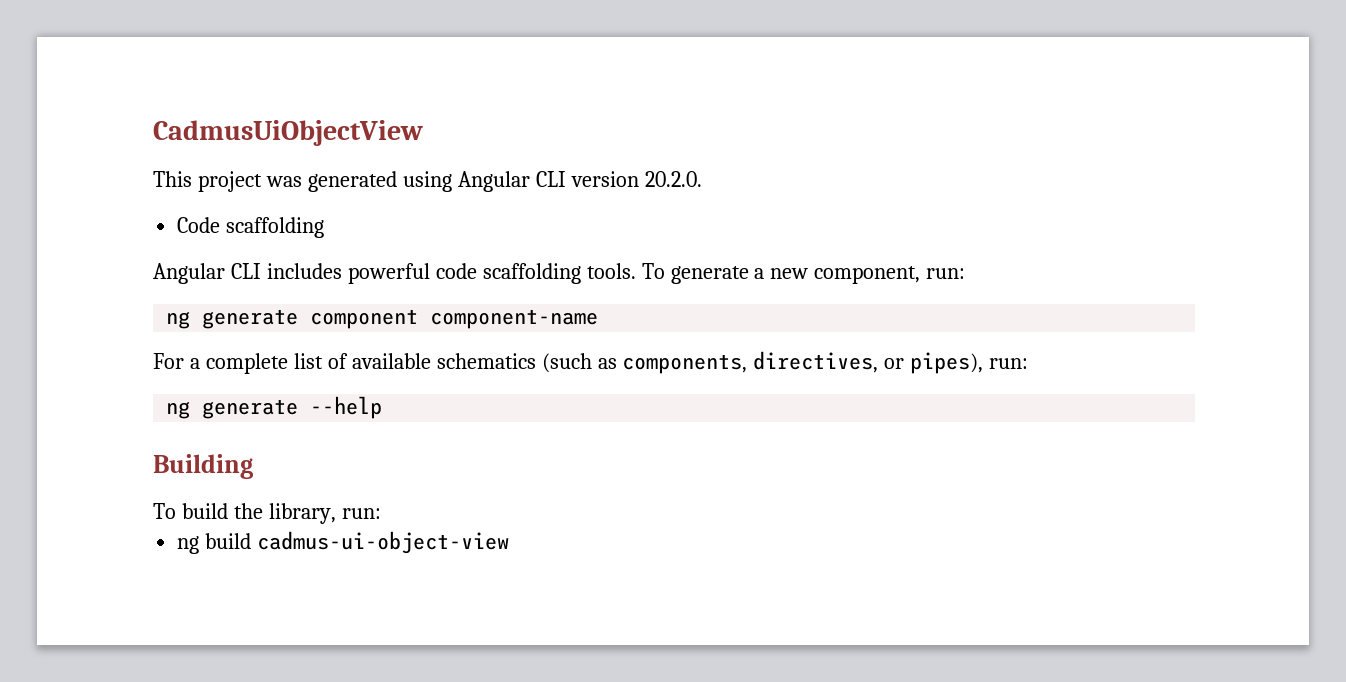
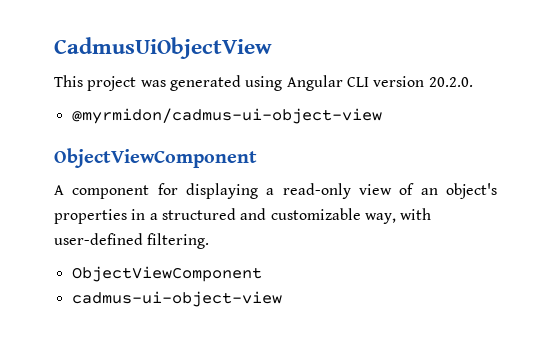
- Code scaffolding
- Angular CLI includes powerful code scaffolding tools. To generate a new component, run:
- ng generate component component-name
- For a complete list of available schematics (such as components, directives, or pipes), run:
- ng generate --help
- Building
- To build the library, run:
- ng build cadmus-ui-object-view
+ @myrmidon/cadmus-ui-object-view
+ ObjectViewComponent
+ A component for displaying a read-only view of an object's properties in a structured and customizable way, with user-defined filtering.
+ ObjectViewComponent
+ cadmus-ui-object-view

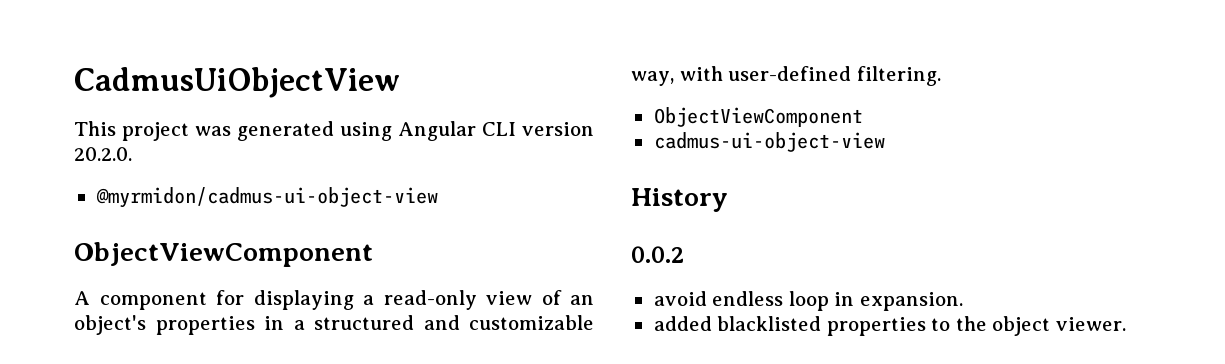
+ History
+ 0.0.2
+ avoid endless loop in expansion.
+ added blacklisted properties to the object viewer.

